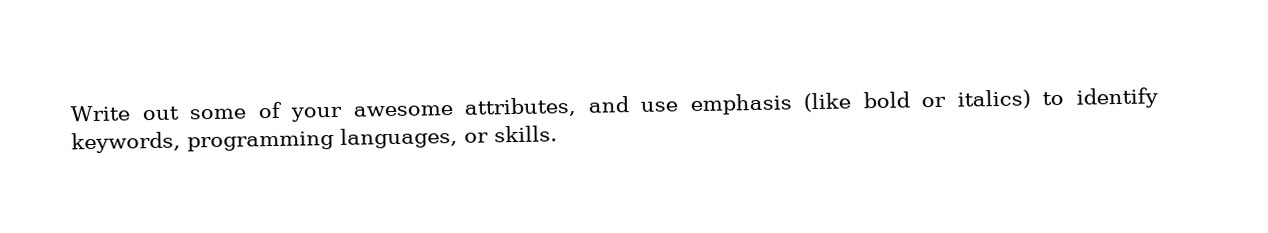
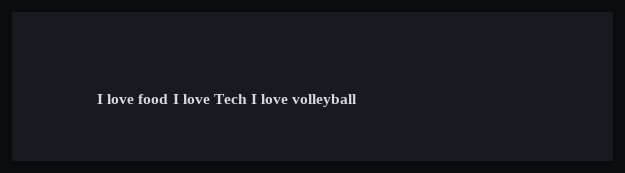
- Write out some of your awesome attributes, and use emphasis (like bold or italics) to identify keywords, programming languages, or skills.
+ I love food I love Tech I love volleyball

